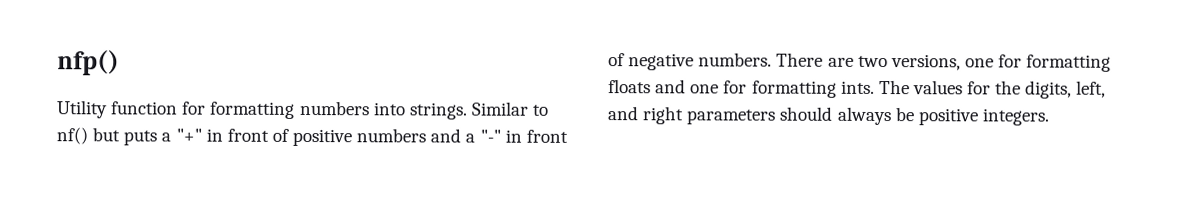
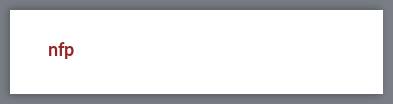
- nfp()
- Utility function for formatting numbers into strings. Similar to nf() but puts a "+" in front of positive numbers and a "-" in front of negative numbers. There are two versions, one for formatting floats and one for formatting ints. The values for the digits, left, and right parameters should always be positive integers.
+ nfp

